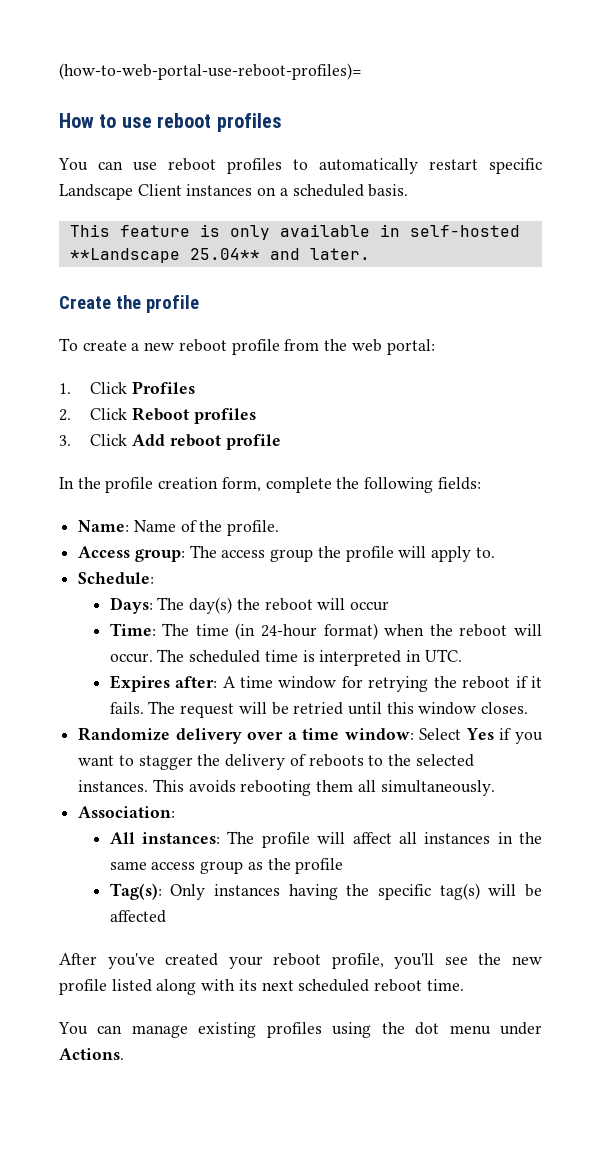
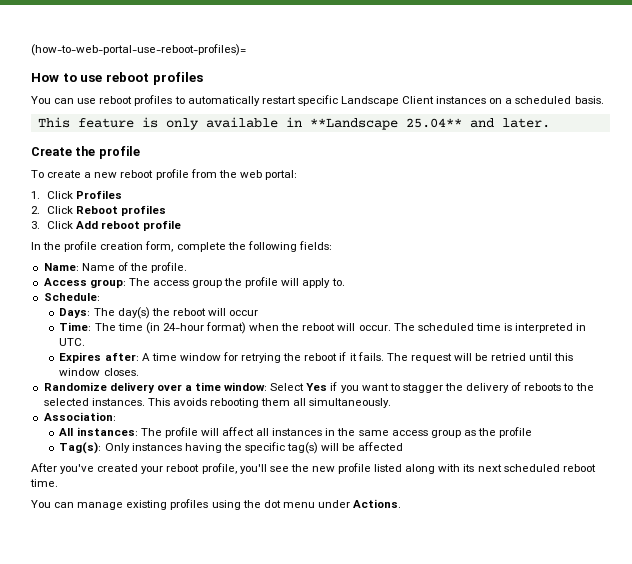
- This feature is only available in self-hosted **Landscape 25.04** and later.
+ This feature is only available in **Landscape 25.04** and later.

